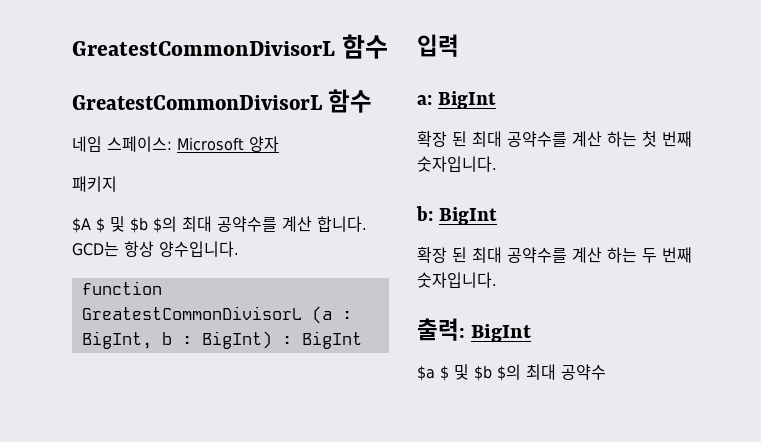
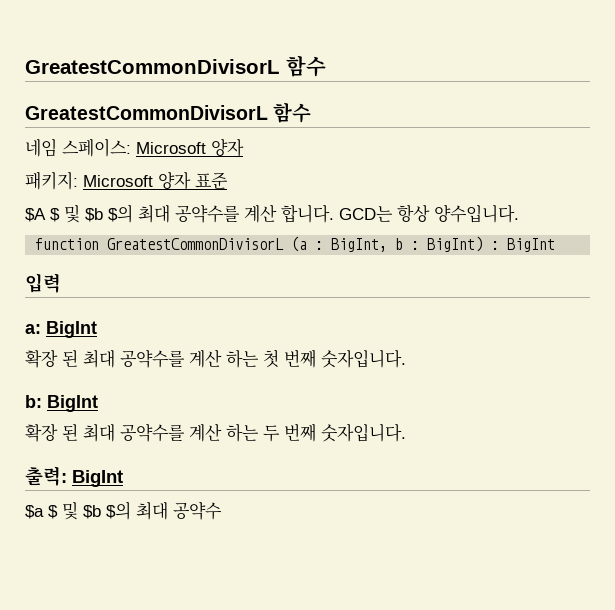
- 패키지
+ 패키지: Microsoft 양자 표준

